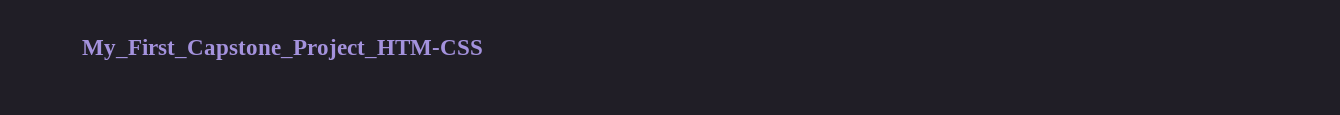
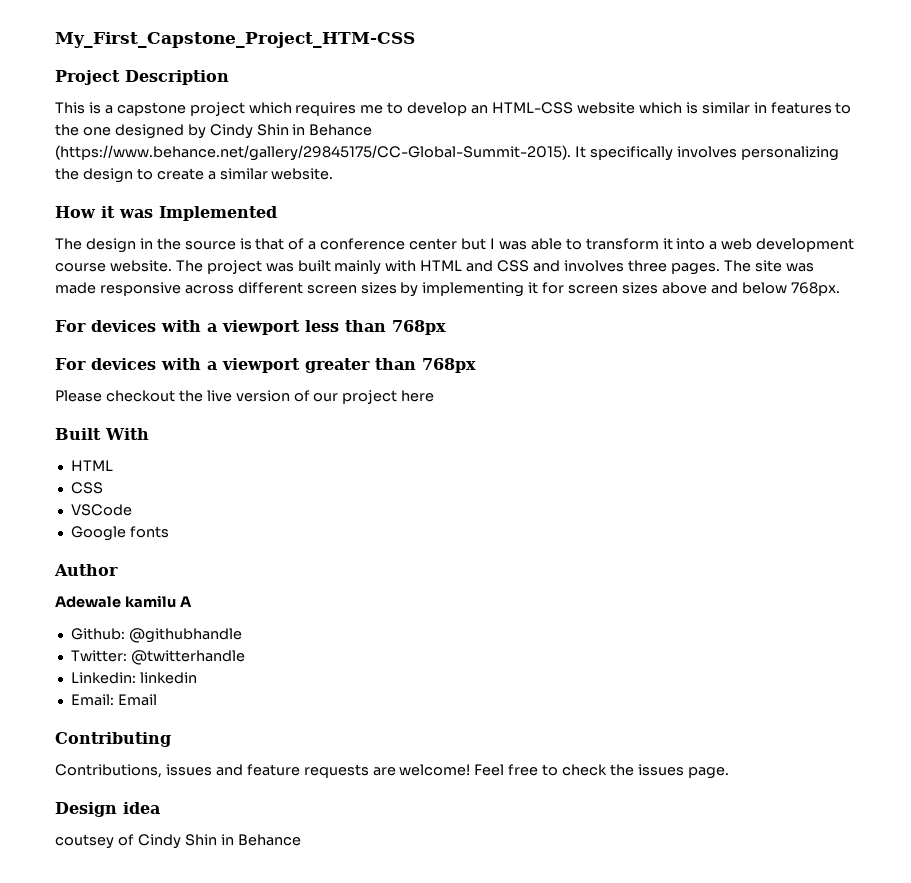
+ Project Description
+ This is a capstone project which requires me to develop an HTML-CSS website which is similar in features to the one designed by Cindy Shin in Behance (https://www.behance.net/gallery/29845175/CC-Global-Summit-2015). It specifically involves personalizing the design to create a similar website.
+ How it was Implemented
+ The design in the source is that of a conference center but I was able to transform it into a web development course website. The project was built mainly with HTML and CSS and involves three pages. The site was made responsive across different screen sizes by implementing it for screen sizes above and below 768px.
+ For devices with a viewport less than 768px
+ For devices with a viewport greater than 768px
+ Please checkout the live version of our project here
+ Built With
+ HTML
+ CSS
+ VSCode
+ Google fonts
+ Author
+ Adewale kamilu A
+ Github: @githubhandle
+ Twitter: @twitterhandle
+ Linkedin: linkedin
+ Email: Email
+ Contributing
+ Contributions, issues and feature requests are welcome! Feel free to check the issues page.
+ Design idea
+ coutsey of Cindy Shin in Behance

